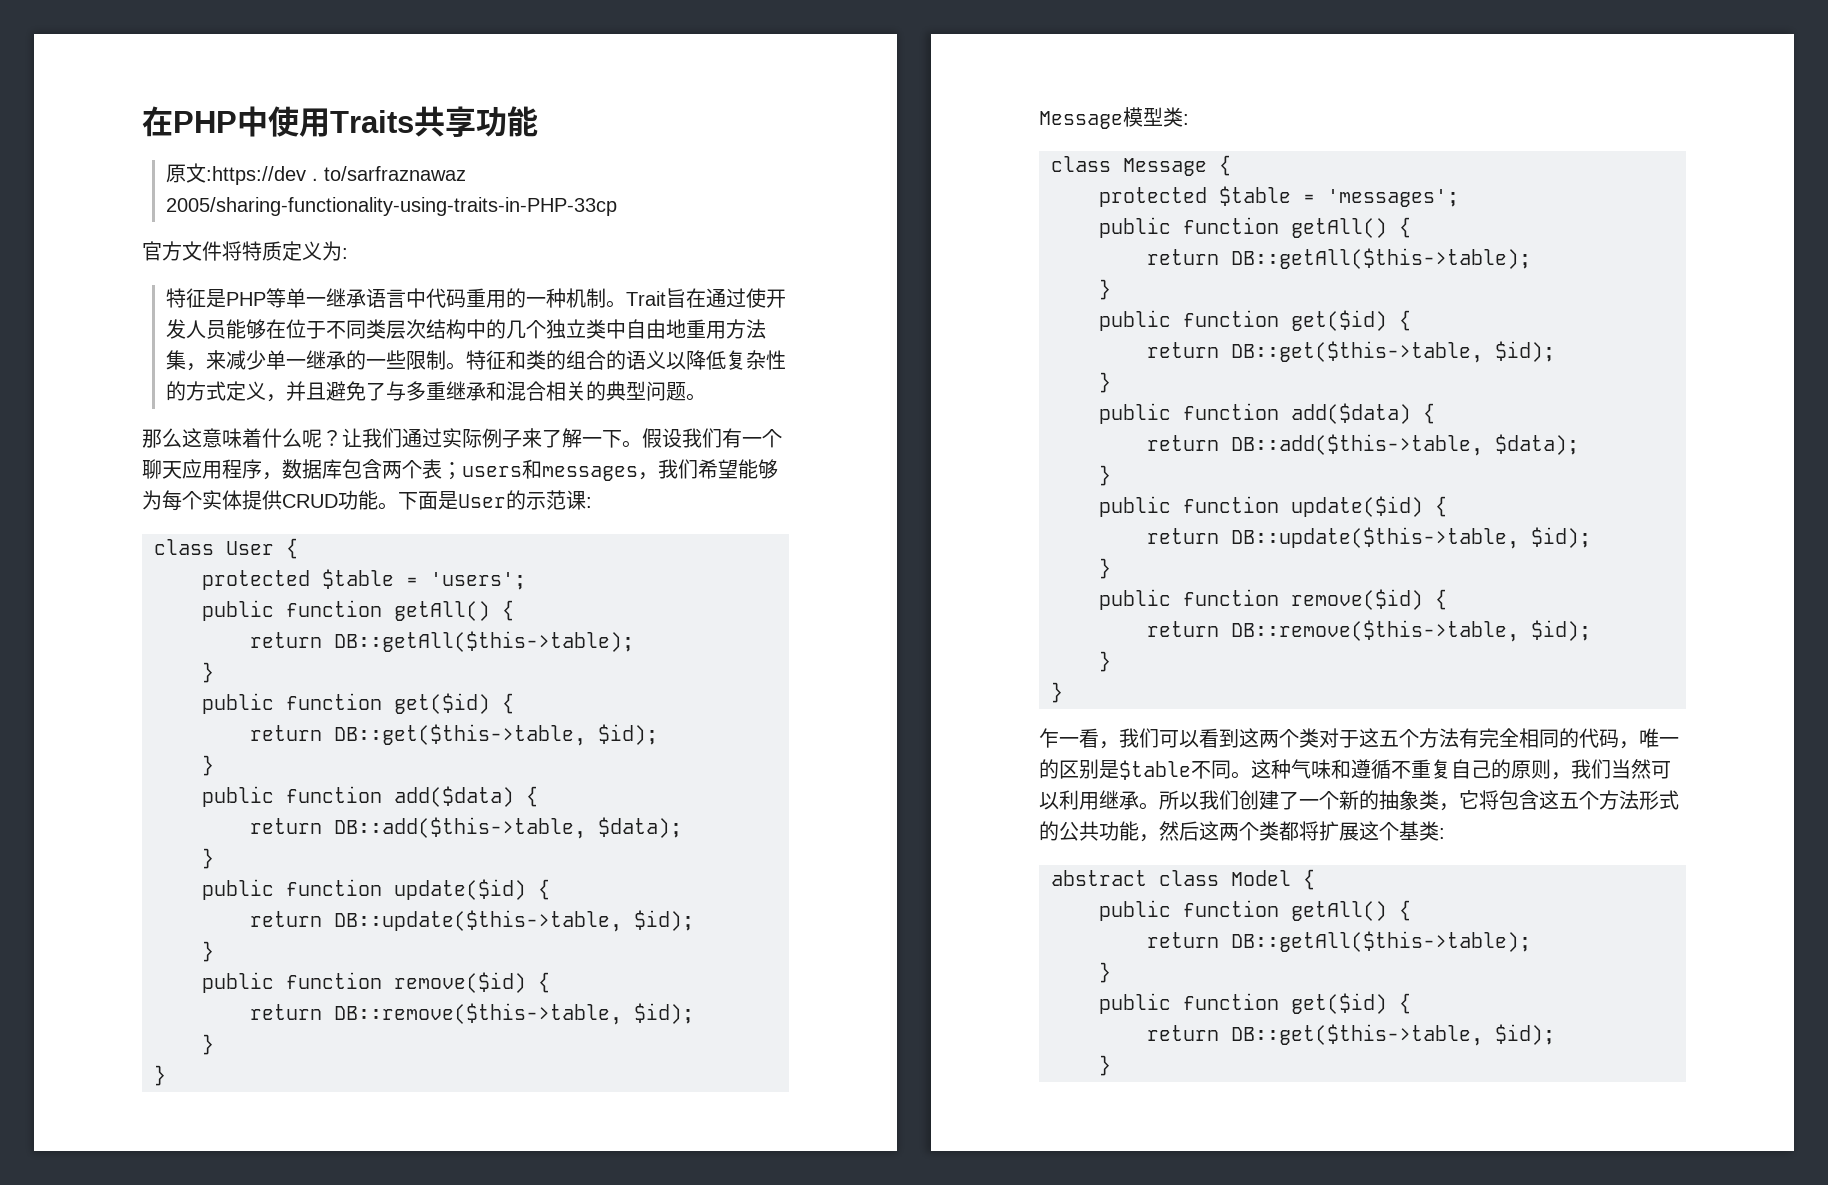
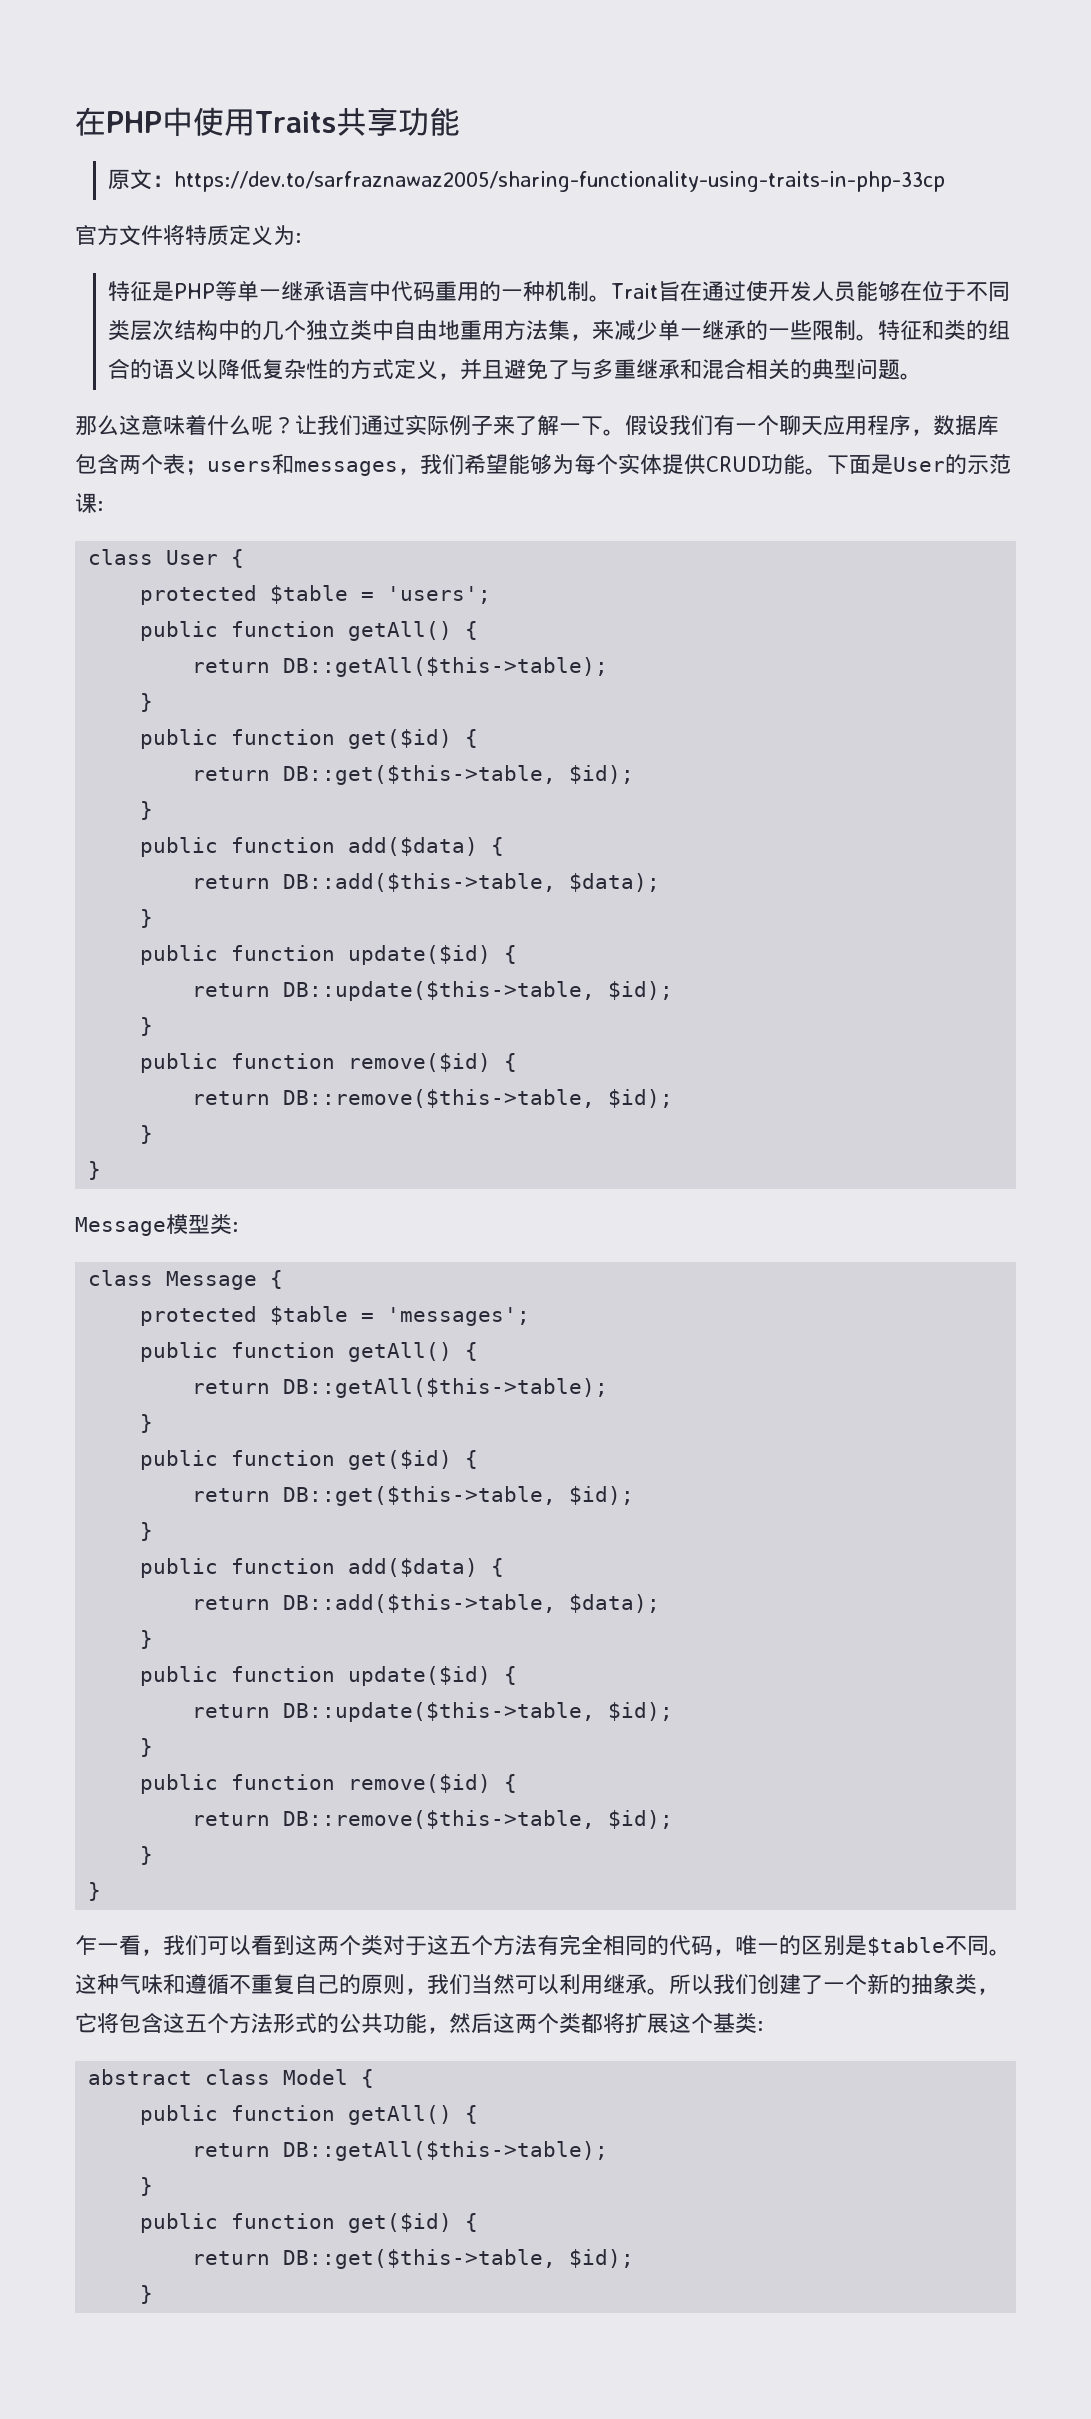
- 原文:https://dev . to/sarfraznawaz 2005/sharing-functionality-using-traits-in-PHP-33cp
+ 原文：https://dev.to/sarfraznawaz2005/sharing-functionality-using-traits-in-php-33cp

